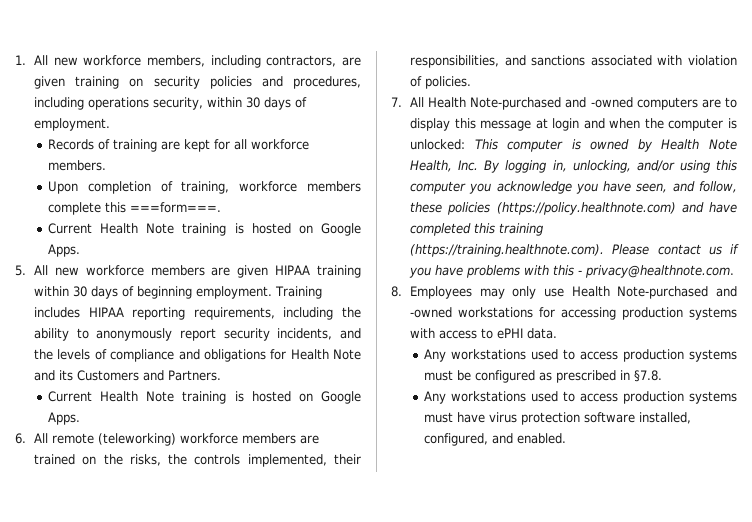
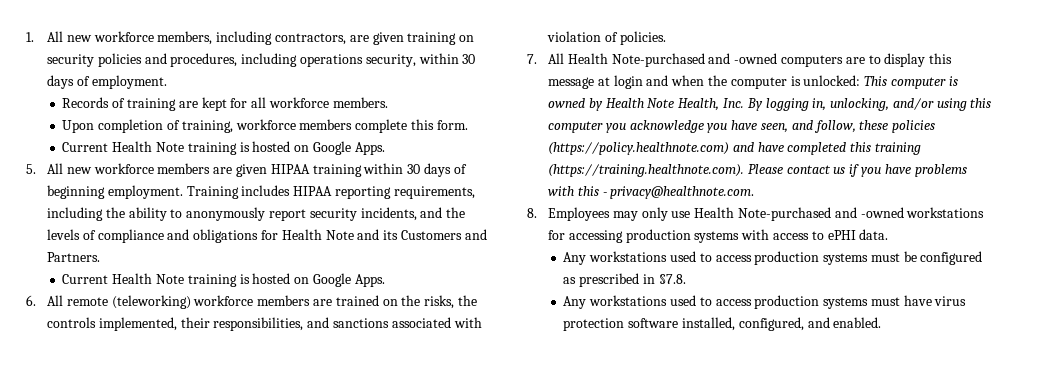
- Upon completion of training, workforce members complete this ===form===.
+ Upon completion of training, workforce members complete this form.

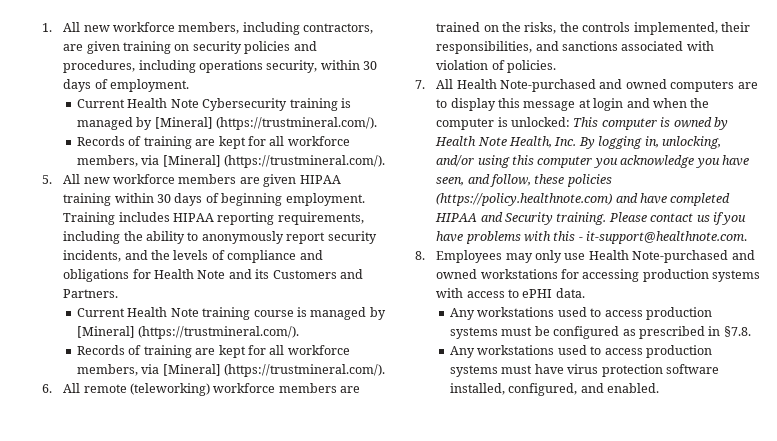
- Records of training are kept for all workforce members.
- Upon completion of training, workforce members complete this form.
- Current Health Note training is hosted on Google Apps.
+ Current Health Note Cybersecurity training is managed by [Mineral] (https://trustmineral.com/).
+ Records of training are kept for all workforce members, via [Mineral] (https://trustmineral.com/).
  Training includes HIPAA reporting requirements, including the ability to anonymously report security incidents, and the levels of compliance and obligations for Health Note and its Customers and Partners.
- Current Health Note training is hosted on Google Apps.
+ Current Health Note training course is managed by [Mineral] (https://trustmineral.com/).
+ Records of training are kept for all workforce members, via [Mineral] (https://trustmineral.com/).
- 7. All Health Note-purchased and -owned computers are to display this message at login and when the computer is unlocked: This computer is owned by Health Note Health, Inc. By logging in, unlocking, and/or using this computer you acknowledge you have seen, and follow, these policies (https://policy.healthnote.com) and have completed this training (https://training.healthnote.com). Please contact us if you have problems with this - privacy@healthnote.com.
+ 7. All Health Note-purchased and owned computers are to display this message at login and when the computer is unlocked: This computer is owned by Health Note Health, Inc. By logging in, unlocking, and/or using this computer you acknowledge you have seen, and follow, these policies (https://policy.healthnote.com) and have completed HIPAA and Security training. Please contact us if you have problems with this - it-support@healthnote.com.
- 8. Employees may only use Health Note-purchased and -owned workstations for accessing production systems with access to ePHI data.
+ 8. Employees may only use Health Note-purchased and owned workstations for accessing production systems with access to ePHI data.

